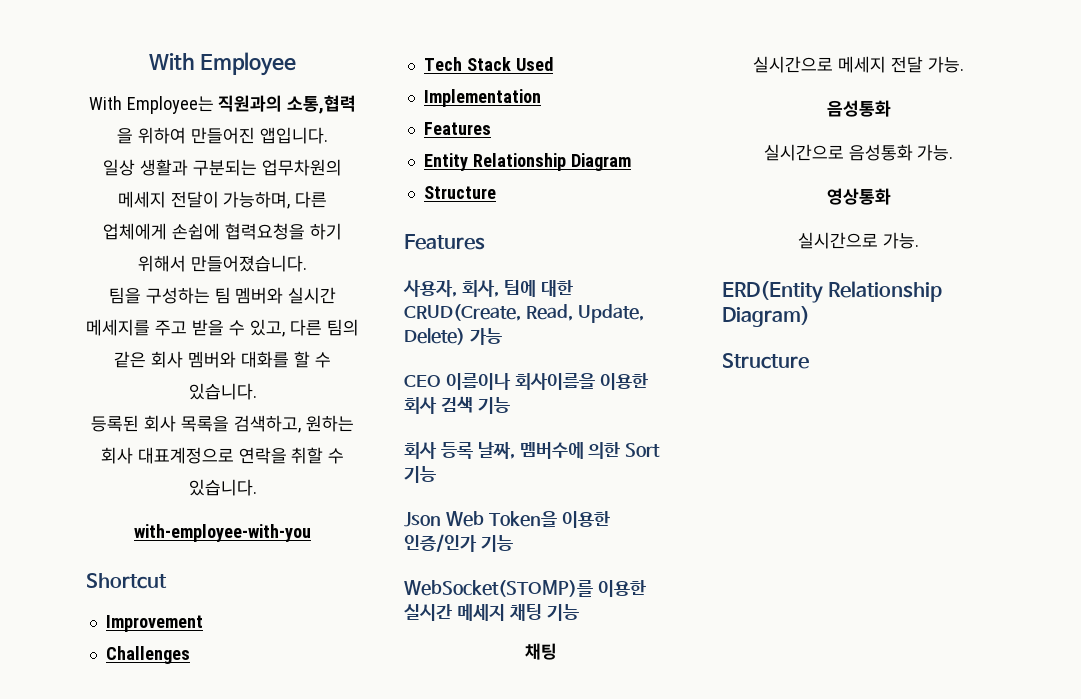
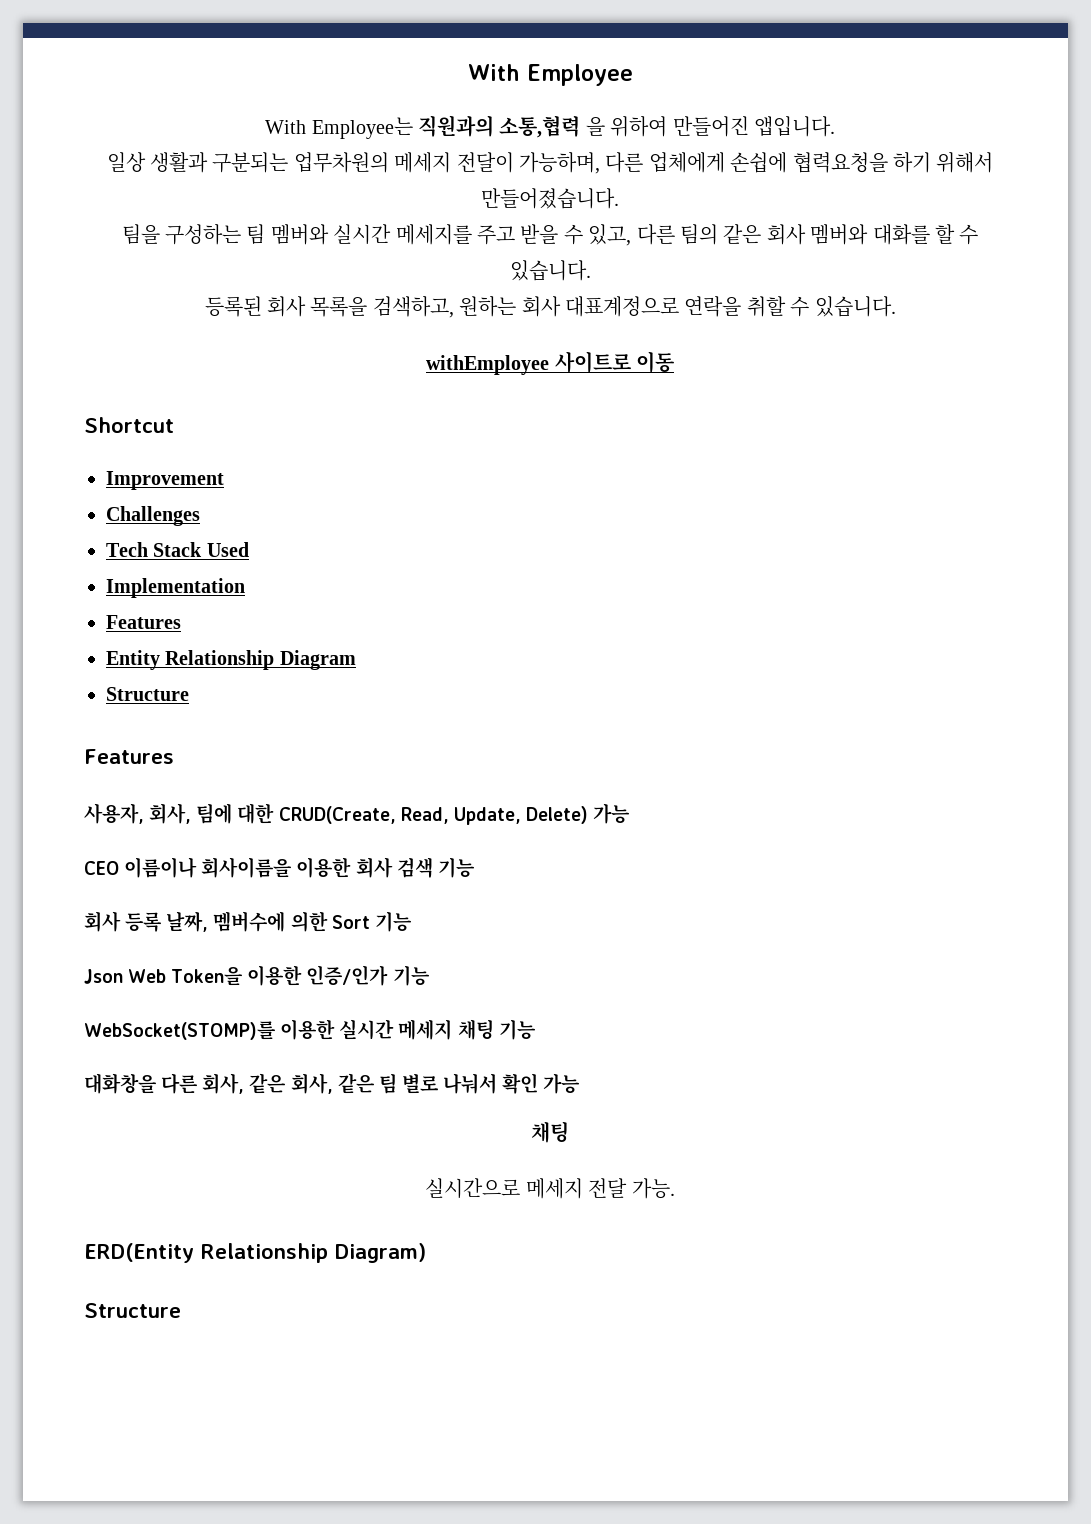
- with-employee-with-you
+ withEmployee 사이트로 이동
+ 대화창을 다른 회사, 같은 회사, 같은 팀 별로 나눠서 확인 가능
  실시간으로 메세지 전달 가능.
- 음성통화
- 실시간으로 음성통화 가능.
- 영상통화
- 실시간으로 가능.

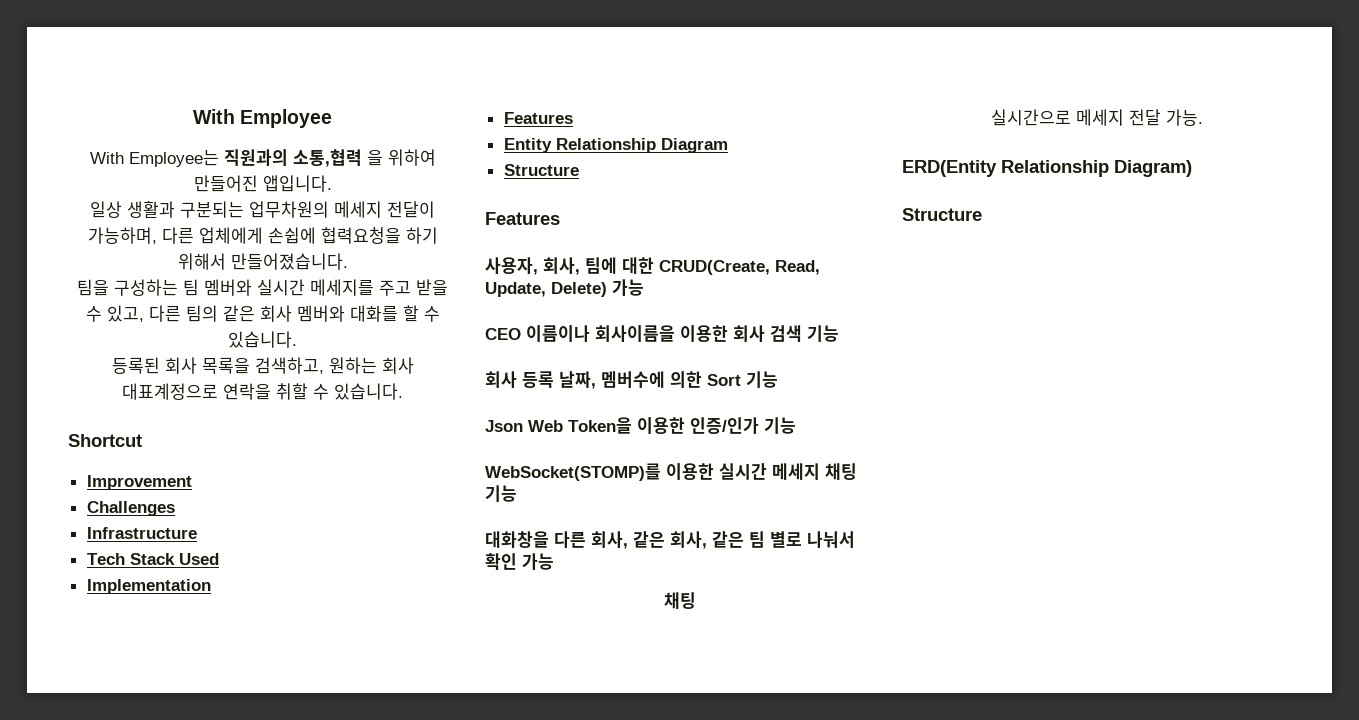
- withEmployee 사이트로 이동
+ Infrastructure

